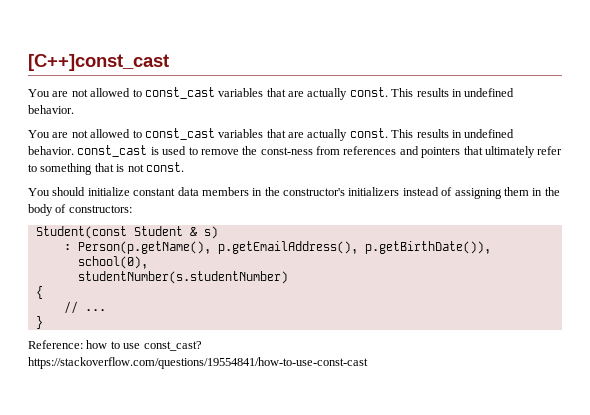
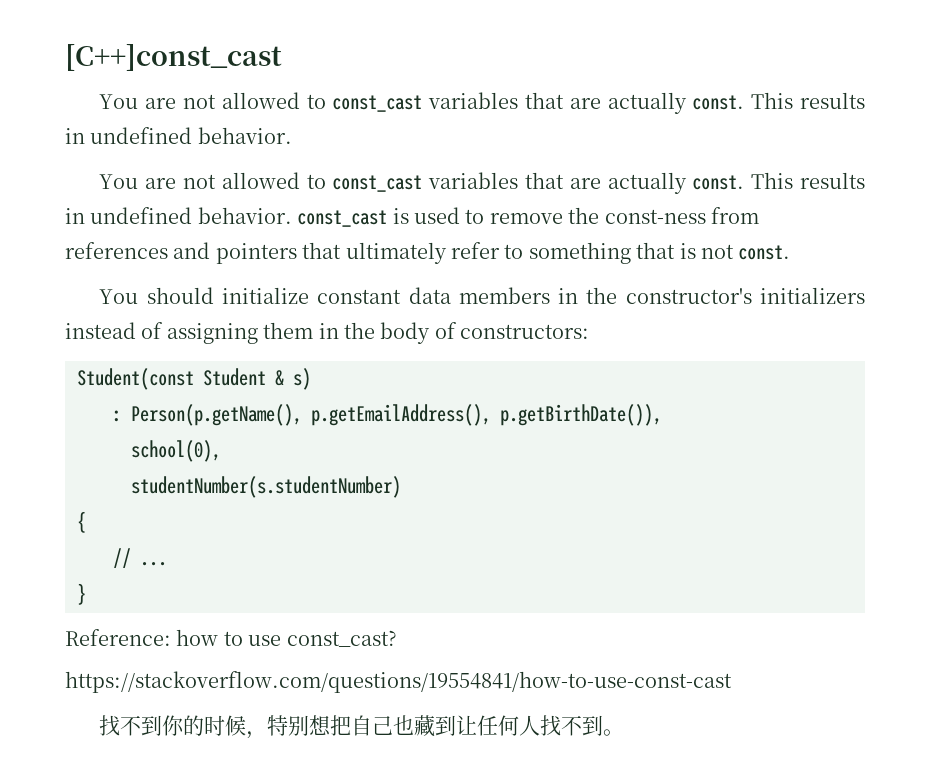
+ 找不到你的时候，特别想把自己也藏到让任何人找不到。

